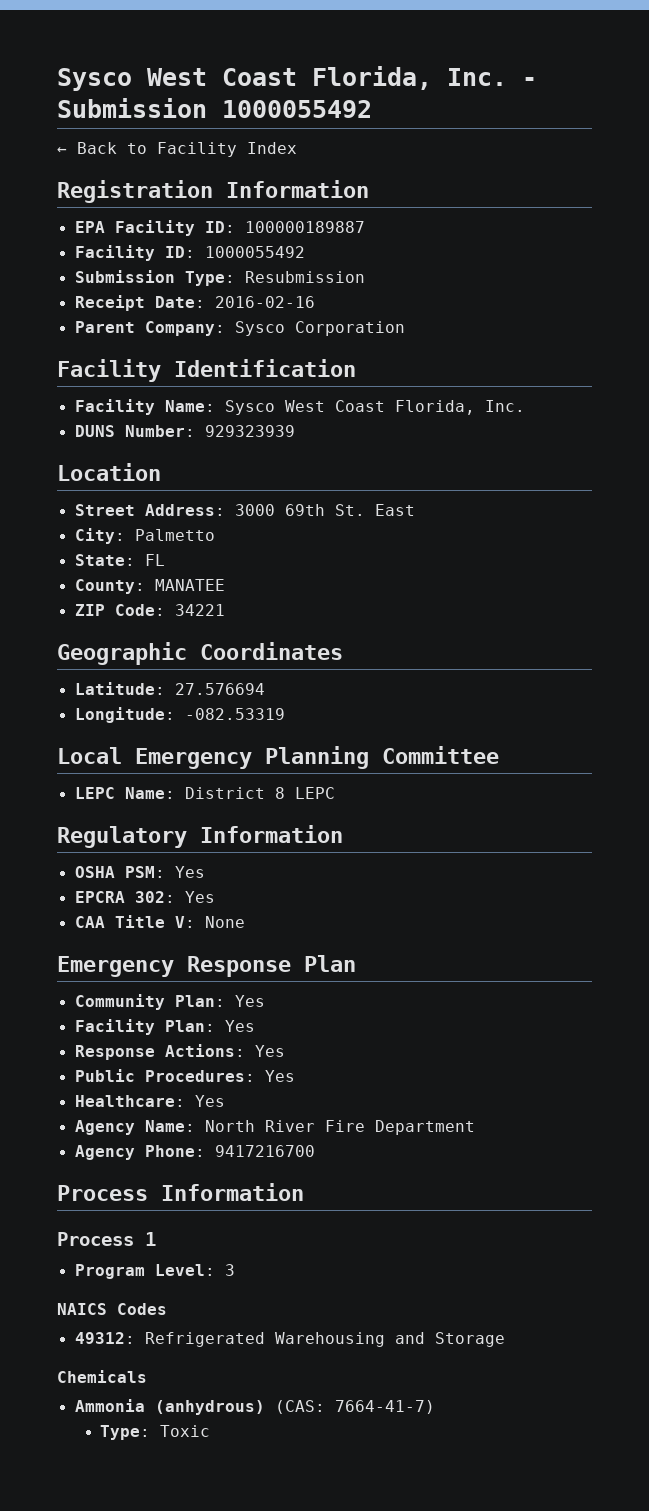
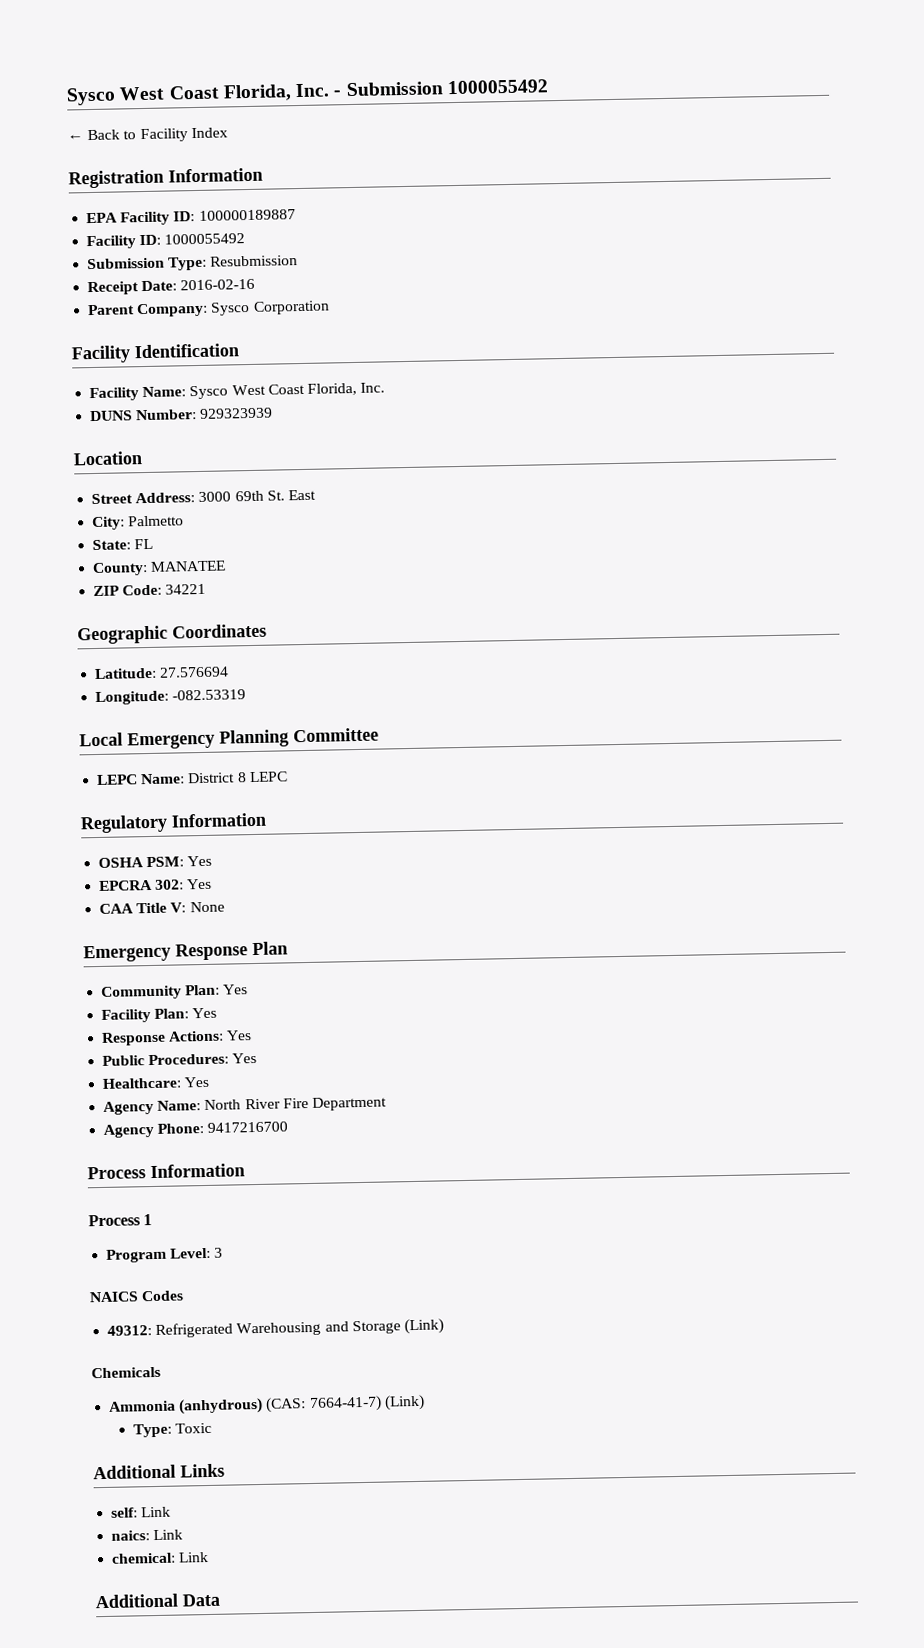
- 49312: Refrigerated Warehousing and Storage
+ 49312: Refrigerated Warehousing and Storage (Link)
- Ammonia (anhydrous) (CAS: 7664-41-7)
+ Ammonia (anhydrous) (CAS: 7664-41-7) (Link)
+ Additional Links
+ self: Link
+ naics: Link
+ chemical: Link
+ Additional Data

